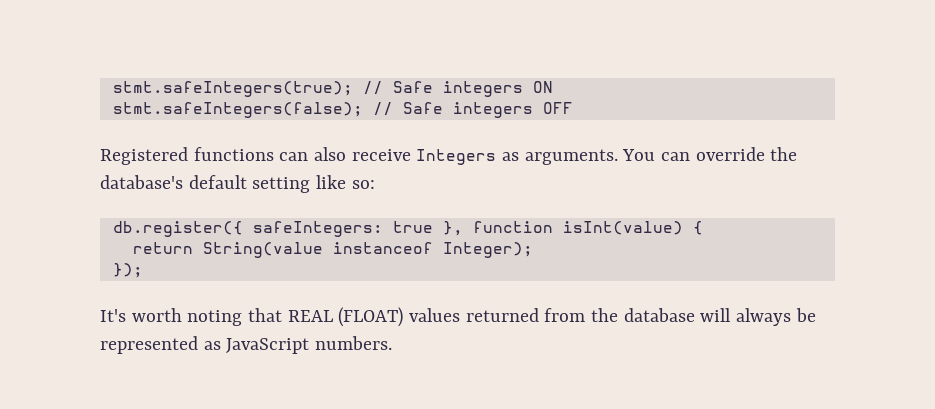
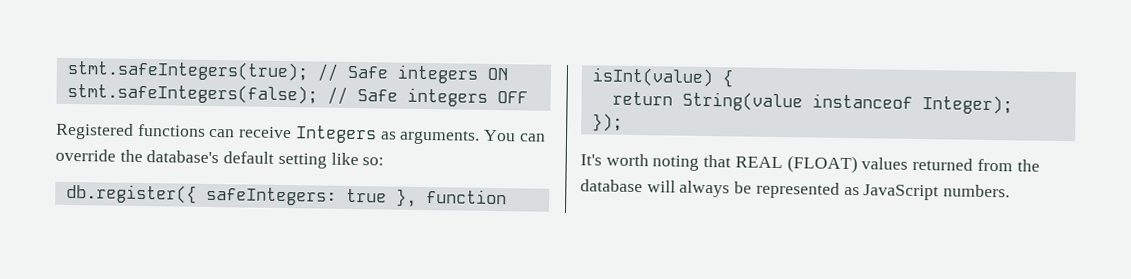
- Registered functions can also receive Integers as arguments.
+ Registered functions can receive Integers as arguments.

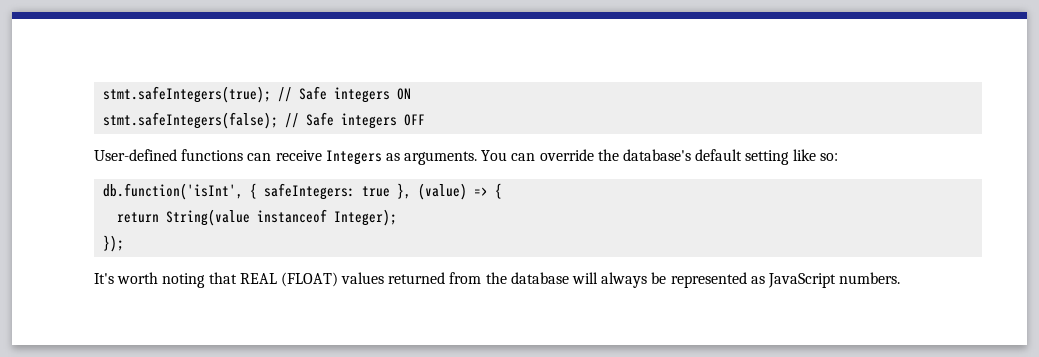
- Registered functions can receive Integers as arguments.
+ User-defined functions can receive Integers as arguments.
- db.register({ safeIntegers: true }, function isInt(value) {
+ db.function('isInt', { safeIntegers: true }, (value) => {

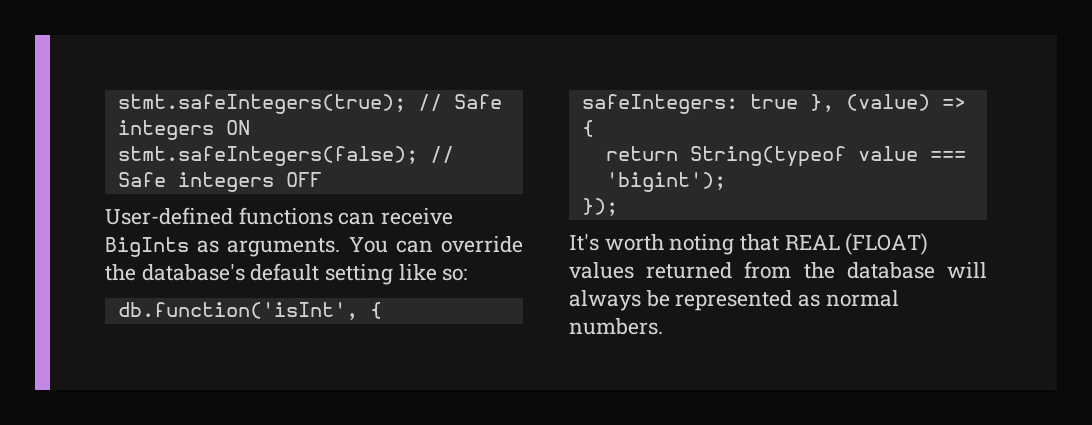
- User-defined functions can receive Integers as arguments.
+ User-defined functions can receive BigInts as arguments.
- return String(value instanceof Integer);
+ return String(typeof value === 'bigint');
- It's worth noting that REAL (FLOAT) values returned from the database will always be represented as JavaScript numbers.
+ It's worth noting that REAL (FLOAT) values returned from the database will always be represented as normal numbers.

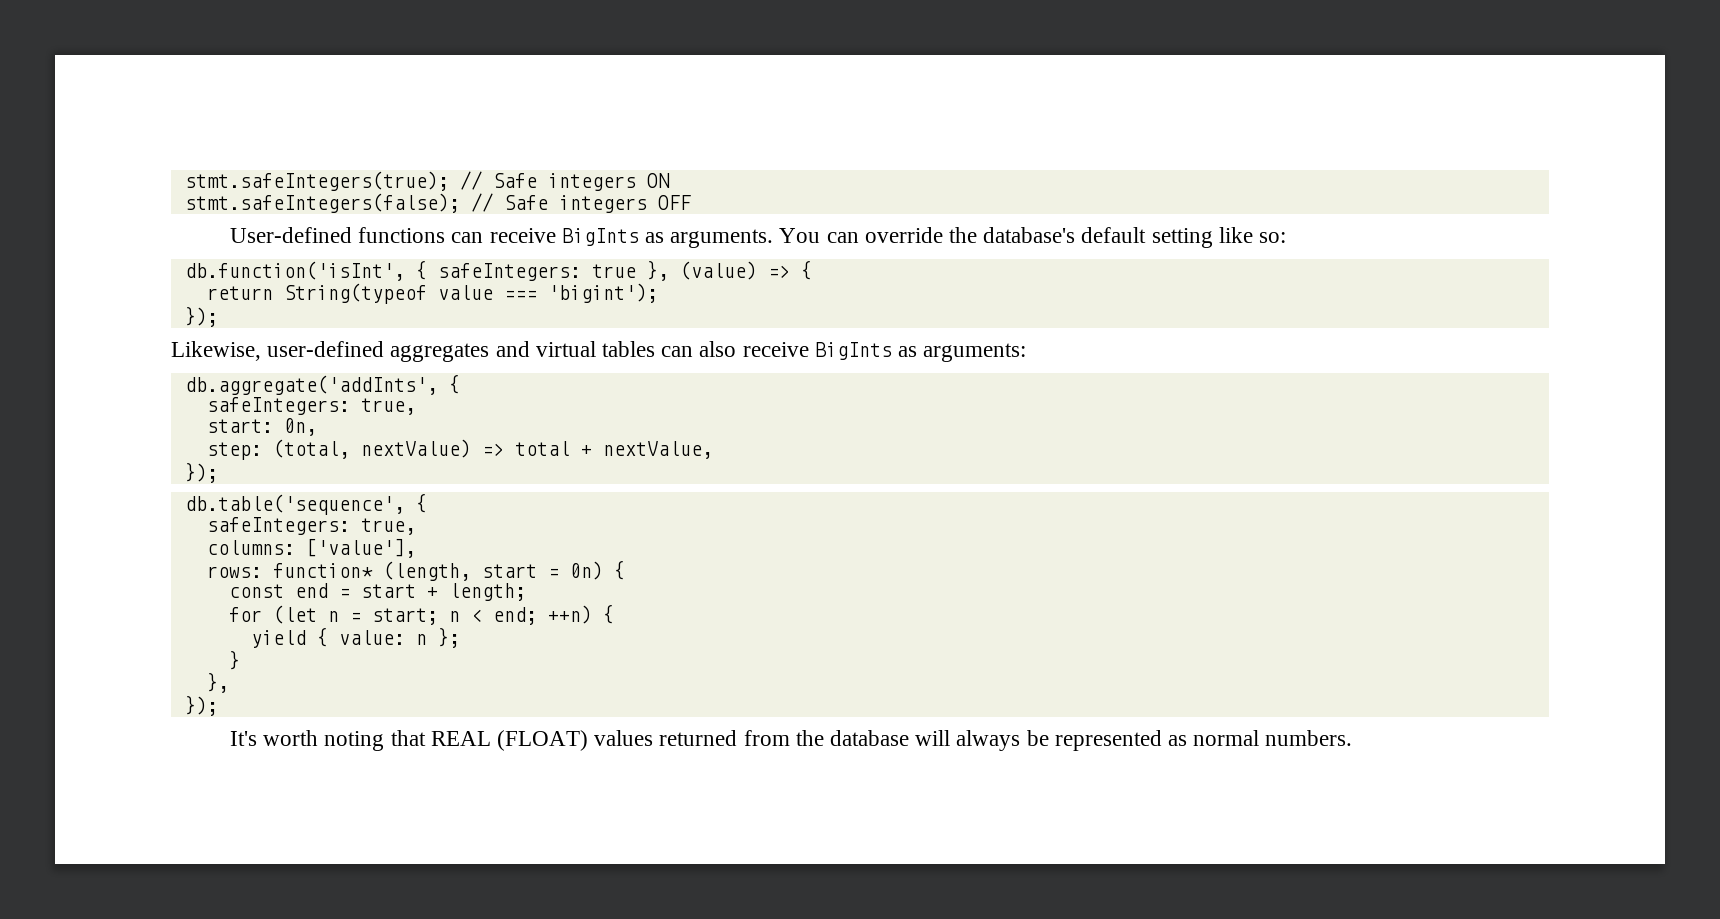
+ Likewise, user-defined aggregates and virtual tables can also receive BigInts as arguments:
+ db.aggregate('addInts', {
+ safeIntegers: true,
+ start: 0n,
+ step: (total, nextValue) => total + nextValue,
+ });
+ db.table('sequence', {
+ safeIntegers: true,
+ columns: ['value'],
+ rows: function* (length, start = 0n) {
+ const end = start + length;
+ for (let n = start; n < end; ++n) {
+ yield { value: n };
+ }
+ },
+ });

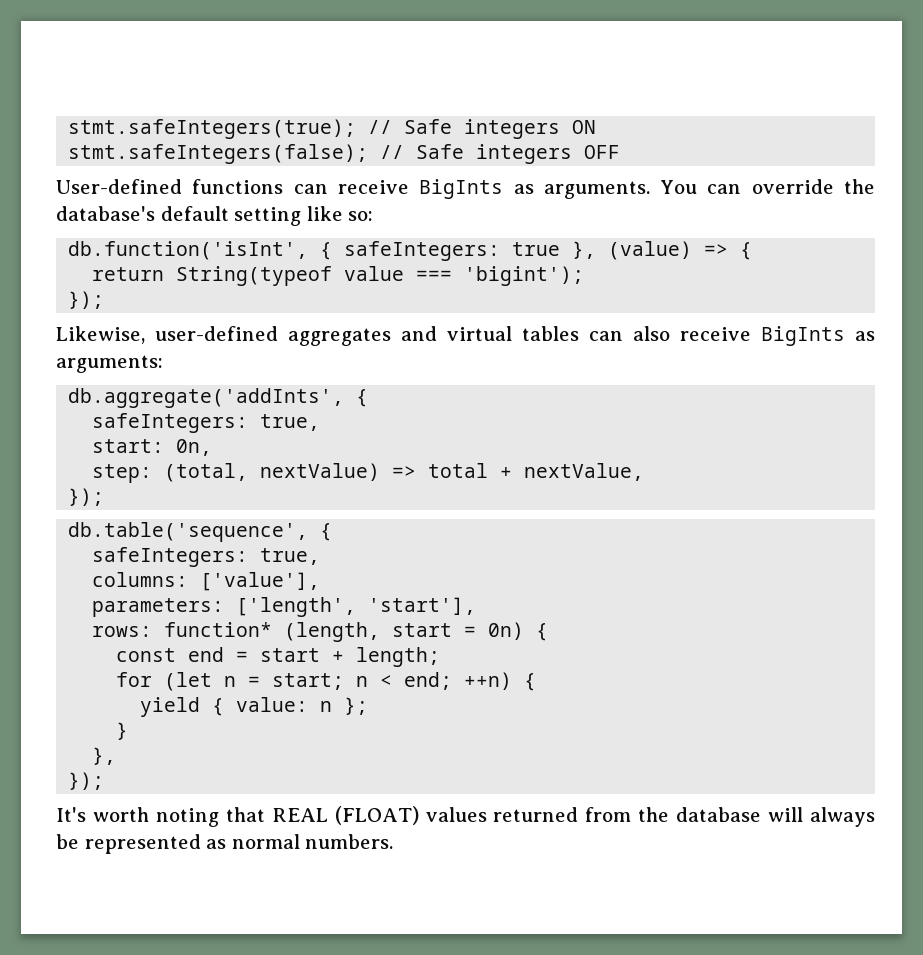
+ parameters: ['length', 'start'],

